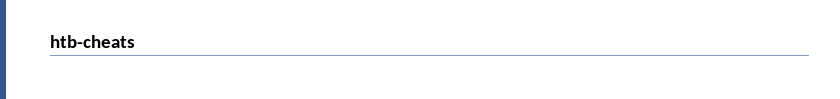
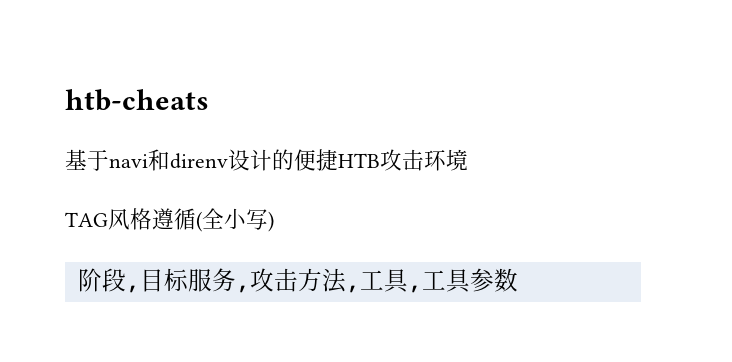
+ 基于navi和direnv设计的便捷HTB攻击环境
+ TAG风格遵循(全小写)
+ 阶段,目标服务,攻击方法,工具,工具参数

